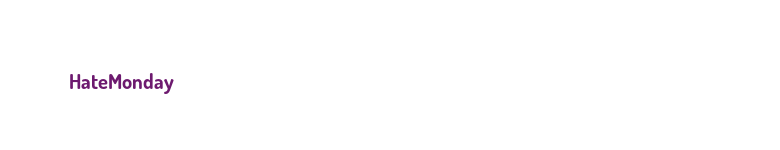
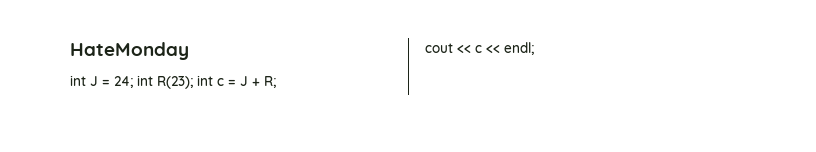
+ int J = 24; int R(23); int c = J + R;
+ cout << c << endl;

